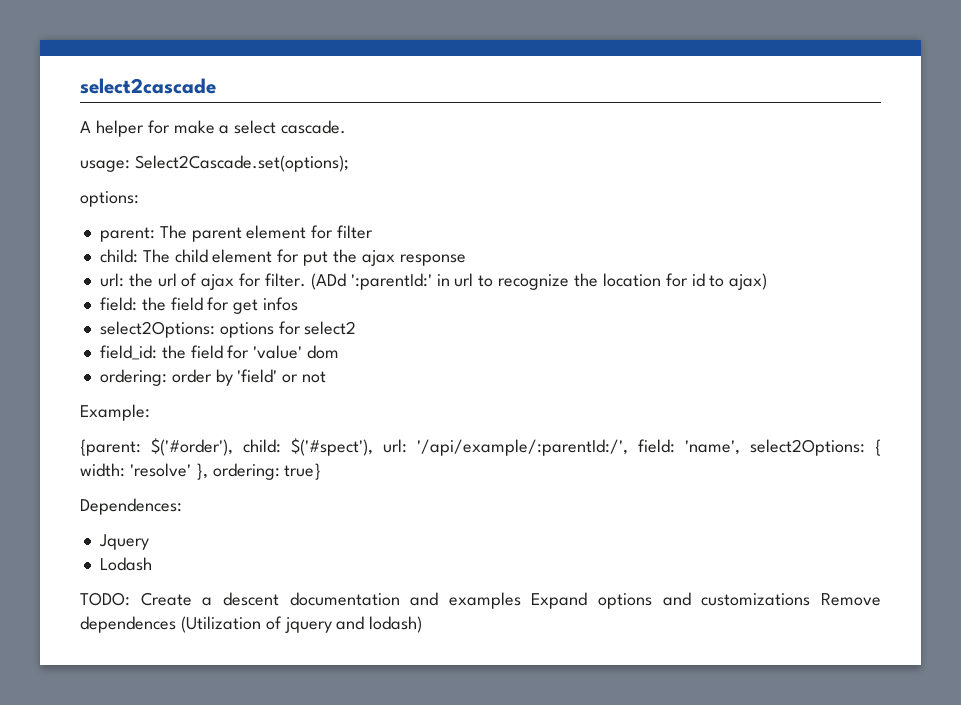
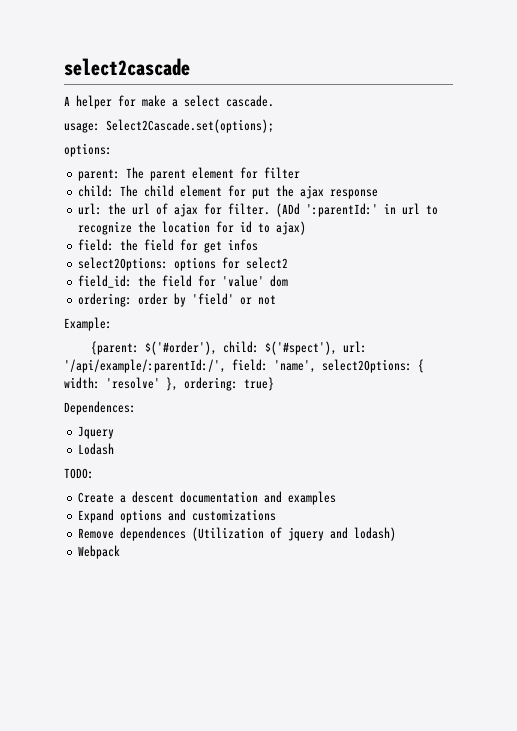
- TODO: Create a descent documentation and examples Expand options and customizations Remove dependences (Utilization of jquery and lodash)
+ TODO:
+ Create a descent documentation and examples
+ Expand options and customizations
+ Remove dependences (Utilization of jquery and lodash)
+ Webpack

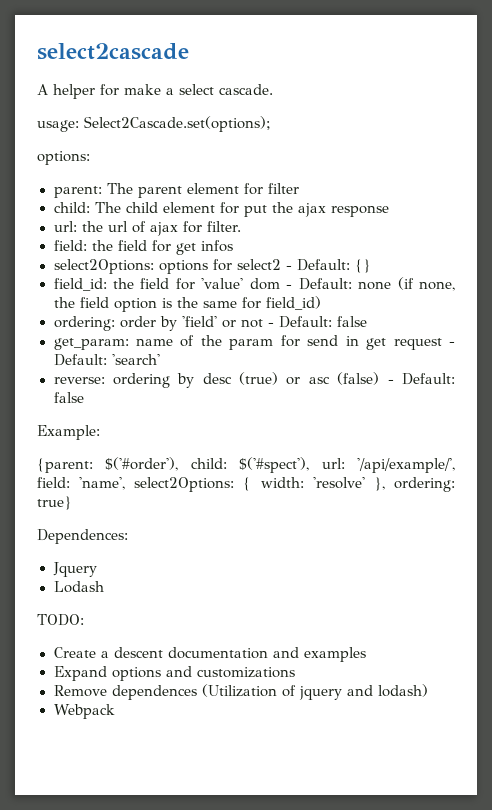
- (ADd ':parentId:' in url to recognize the location for id to ajax)
- select2Options: options for select2
+ select2Options: options for select2 - Default: {}
- field_id: the field for 'value' dom
+ field_id: the field for 'value' dom - Default: none (if none, the field option is the same for field_id)
- ordering: order by 'field' or not
+ ordering: order by 'field' or not - Default: false
+ get_param: name of the param for send in get request - Default: 'search'
+ reverse: ordering by desc (true) or asc (false) - Default: false
- {parent: $('#order'), child: $('#spect'), url: '/api/example/:parentId:/', field: 'name', select2Options: { width: 'resolve' }, ordering: true}
+ {parent: $('#order'), child: $('#spect'), url: '/api/example/', field: 'name', select2Options: { width: 'resolve' }, ordering: true}

